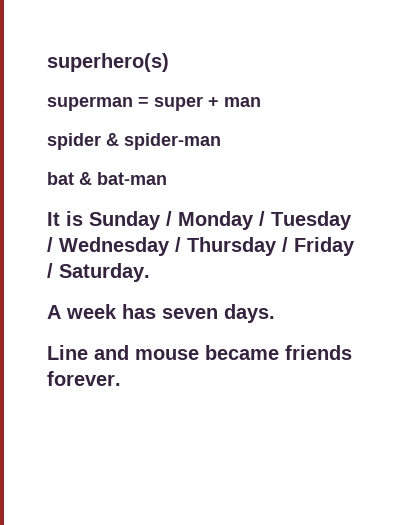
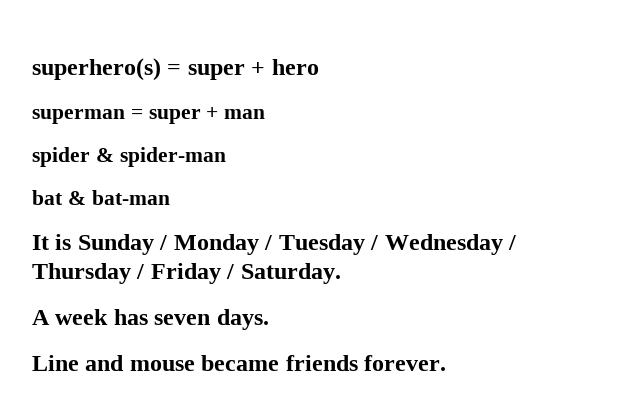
- superhero(s)
+ superhero(s) = super + hero

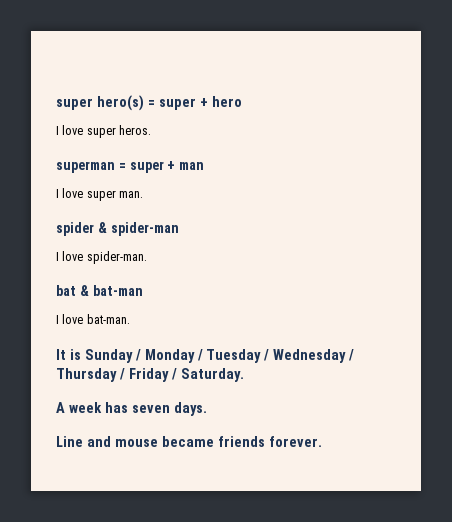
- superhero(s) = super + hero
+ super hero(s) = super + hero
+ I love super heros.
+ I love super man.
+ I love spider-man.
+ I love bat-man.

